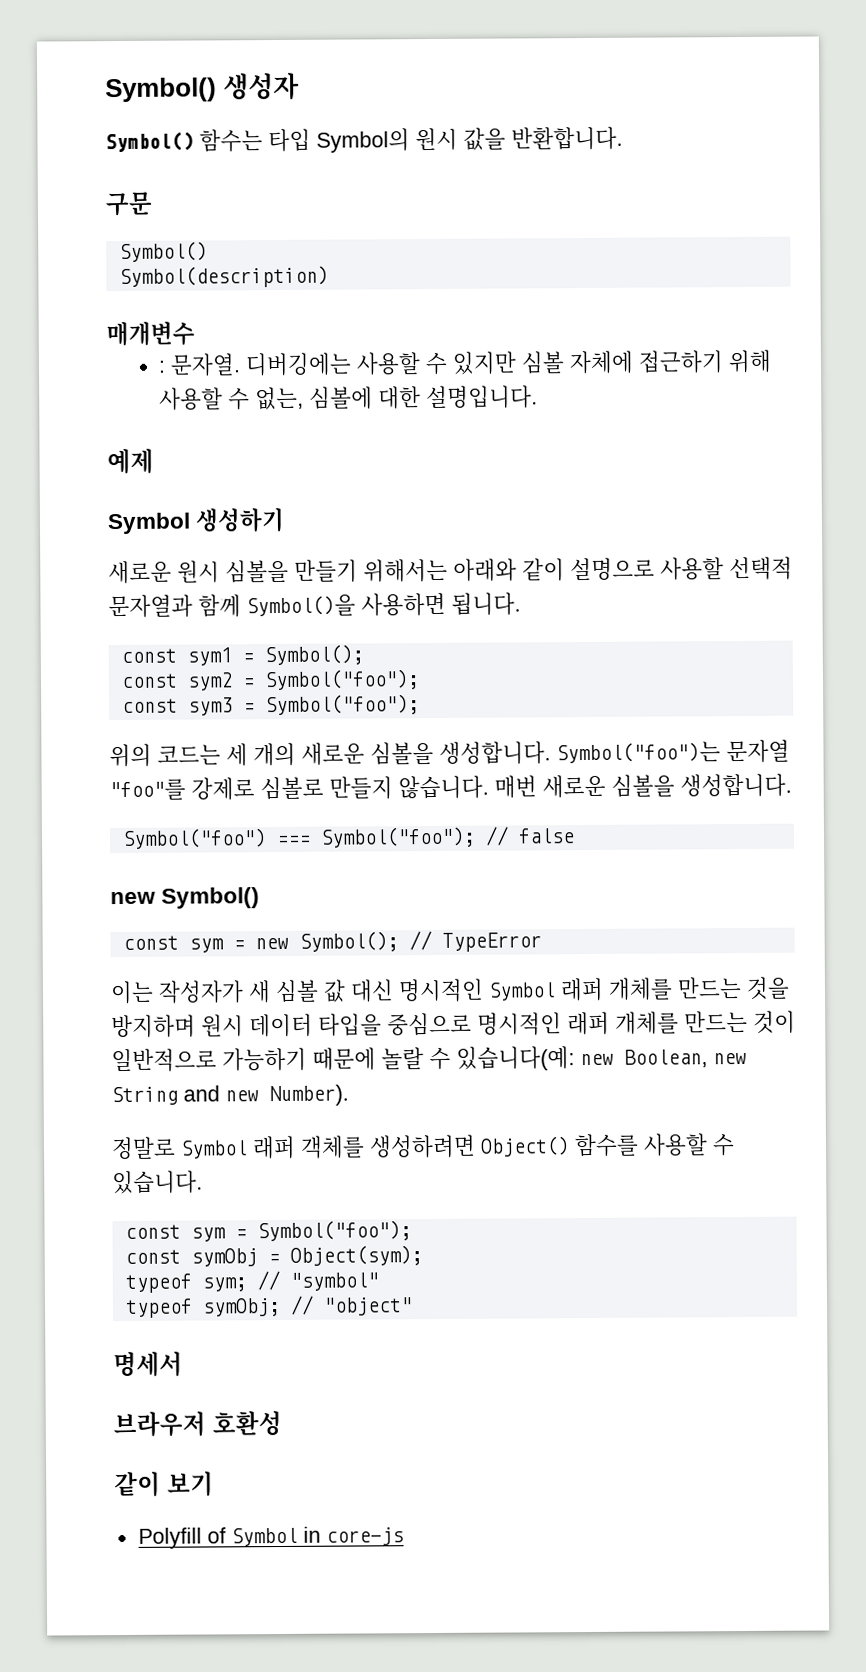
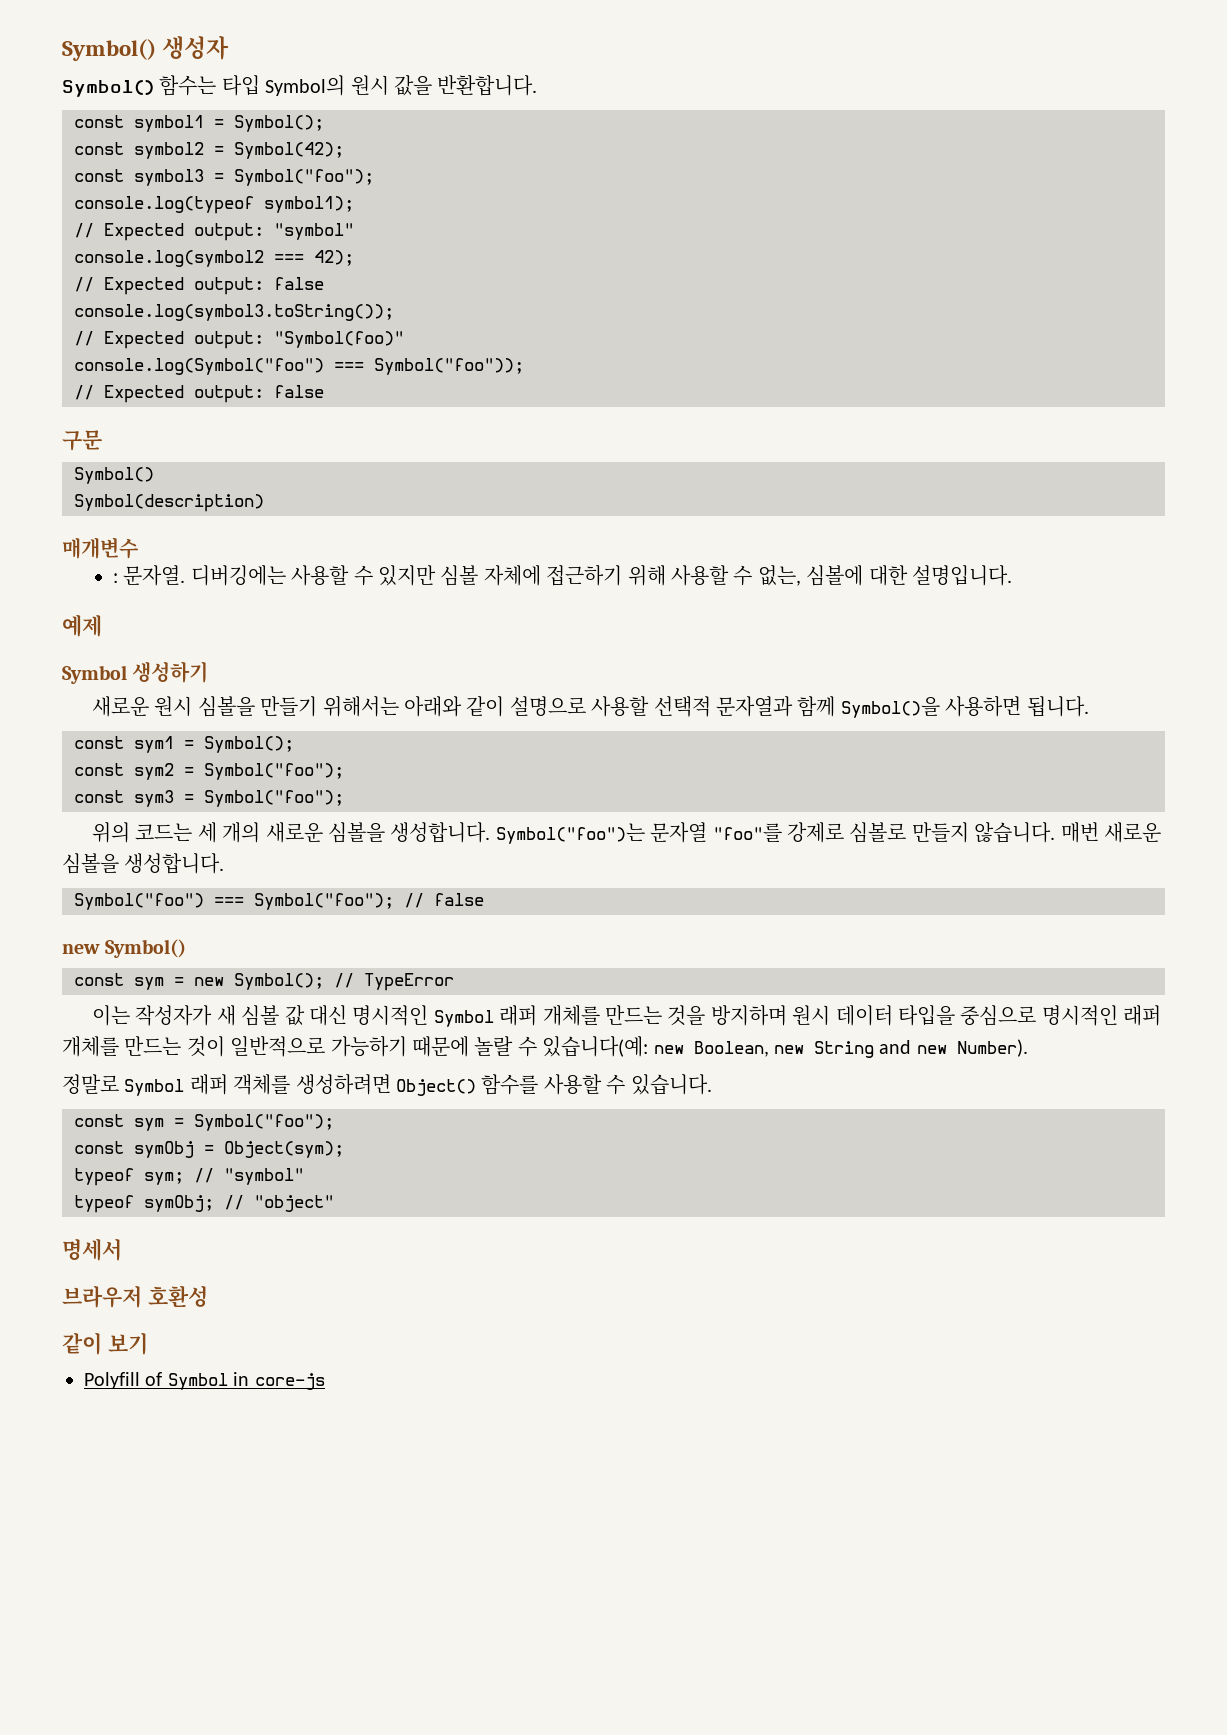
+ const symbol1 = Symbol();
+ const symbol2 = Symbol(42);
+ const symbol3 = Symbol("foo");
+ console.log(typeof symbol1);
+ // Expected output: "symbol"
+ console.log(symbol2 === 42);
+ // Expected output: false
+ console.log(symbol3.toString());
+ // Expected output: "Symbol(foo)"
+ console.log(Symbol("foo") === Symbol("foo"));
+ // Expected output: false

